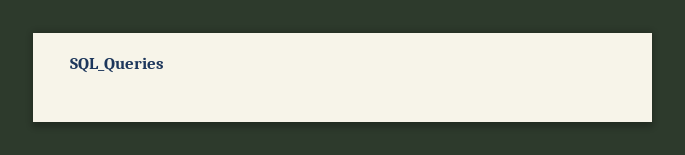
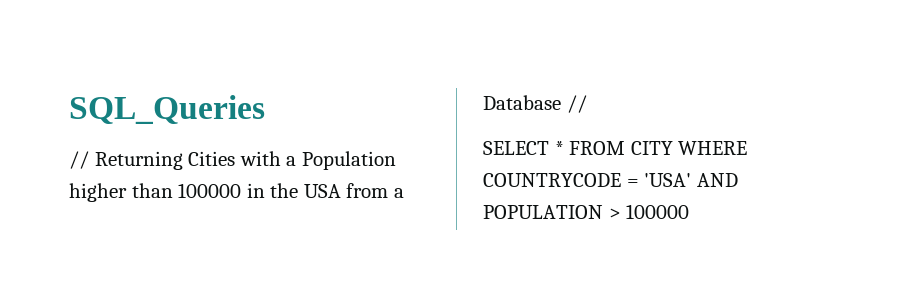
+ // Returning Cities with a Population higher than 100000 in the USA from a Database //
+ SELECT * FROM CITY WHERE COUNTRYCODE = 'USA' AND POPULATION > 100000

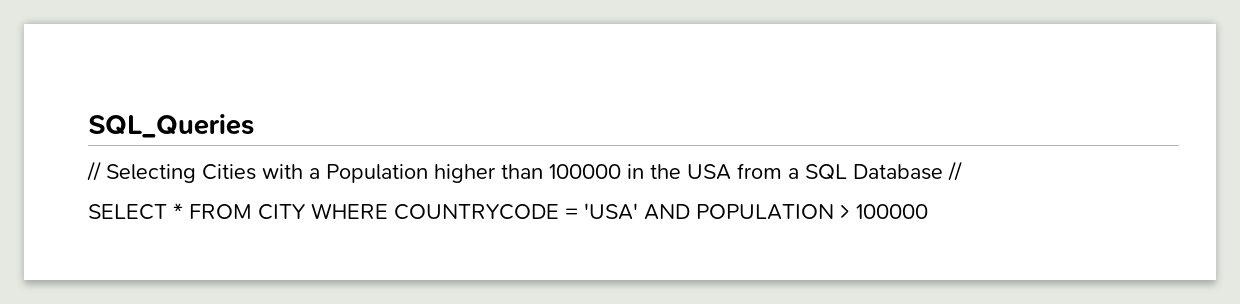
- // Returning Cities with a Population higher than 100000 in the USA from a Database //
+ // Selecting Cities with a Population higher than 100000 in the USA from a SQL Database //

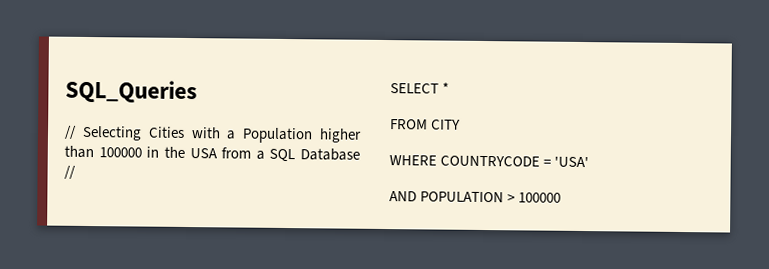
- SELECT * FROM CITY WHERE COUNTRYCODE = 'USA' AND POPULATION > 100000
+ SELECT *
+ FROM CITY
+ WHERE COUNTRYCODE = 'USA'
+ AND POPULATION > 100000

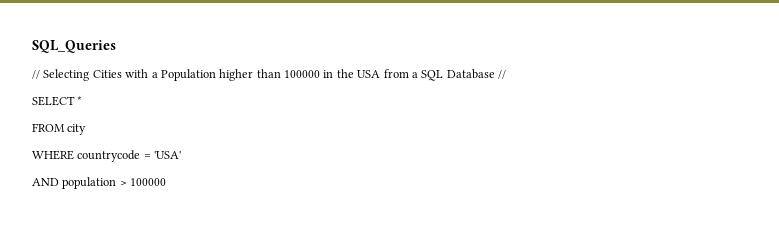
- FROM CITY
+ FROM city
- WHERE COUNTRYCODE = 'USA'
+ WHERE countrycode = 'USA'
- AND POPULATION > 100000
+ AND population > 100000

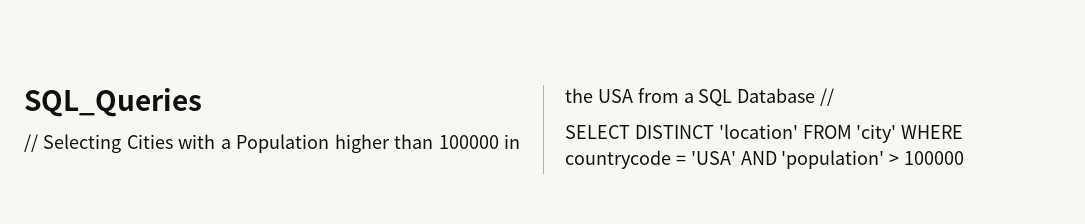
- SELECT *
- FROM city
- WHERE countrycode = 'USA'
- AND population > 100000
+ SELECT DISTINCT 'location' FROM 'city' WHERE countrycode = 'USA' AND 'population' > 100000

